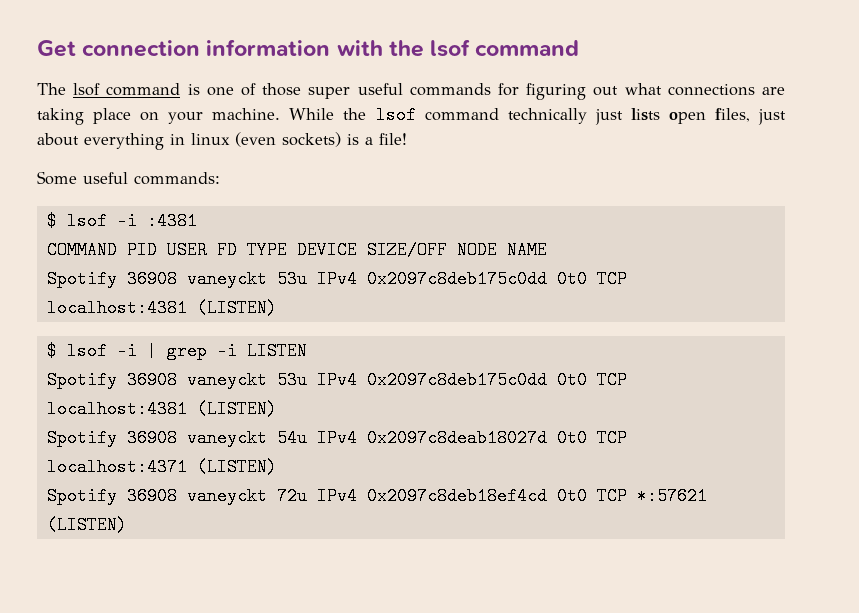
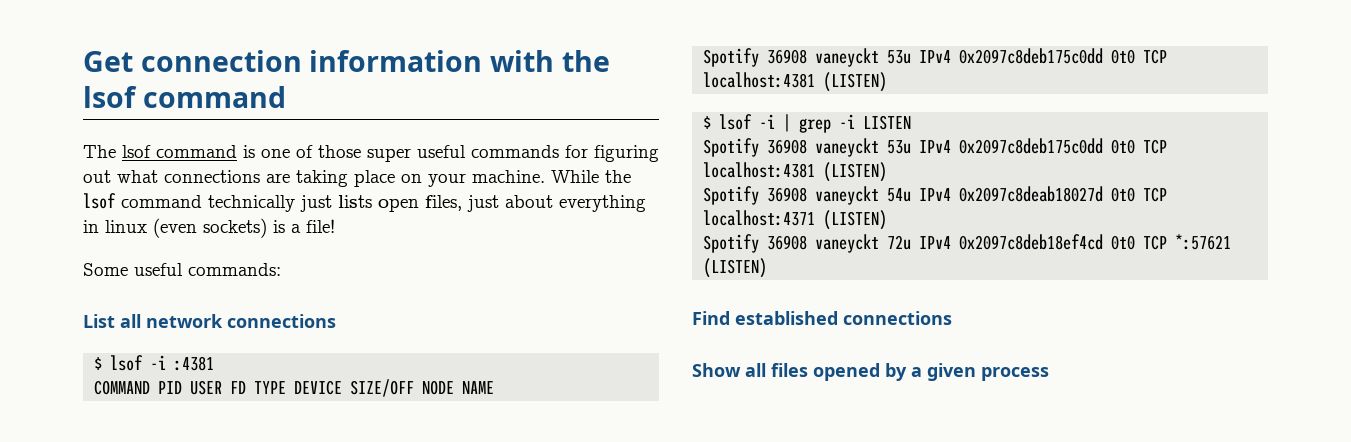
+ List all network connections
+ Find established connections
+ Show all files opened by a given process

